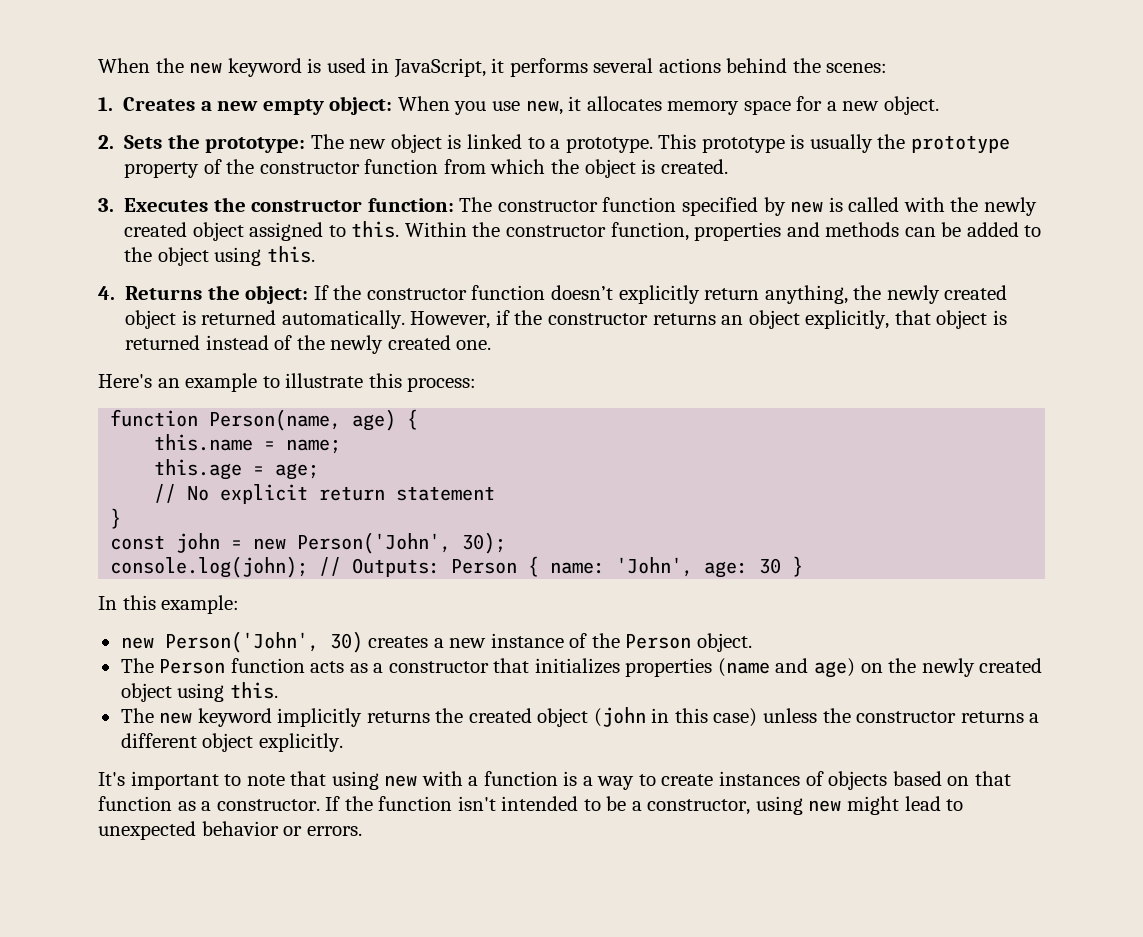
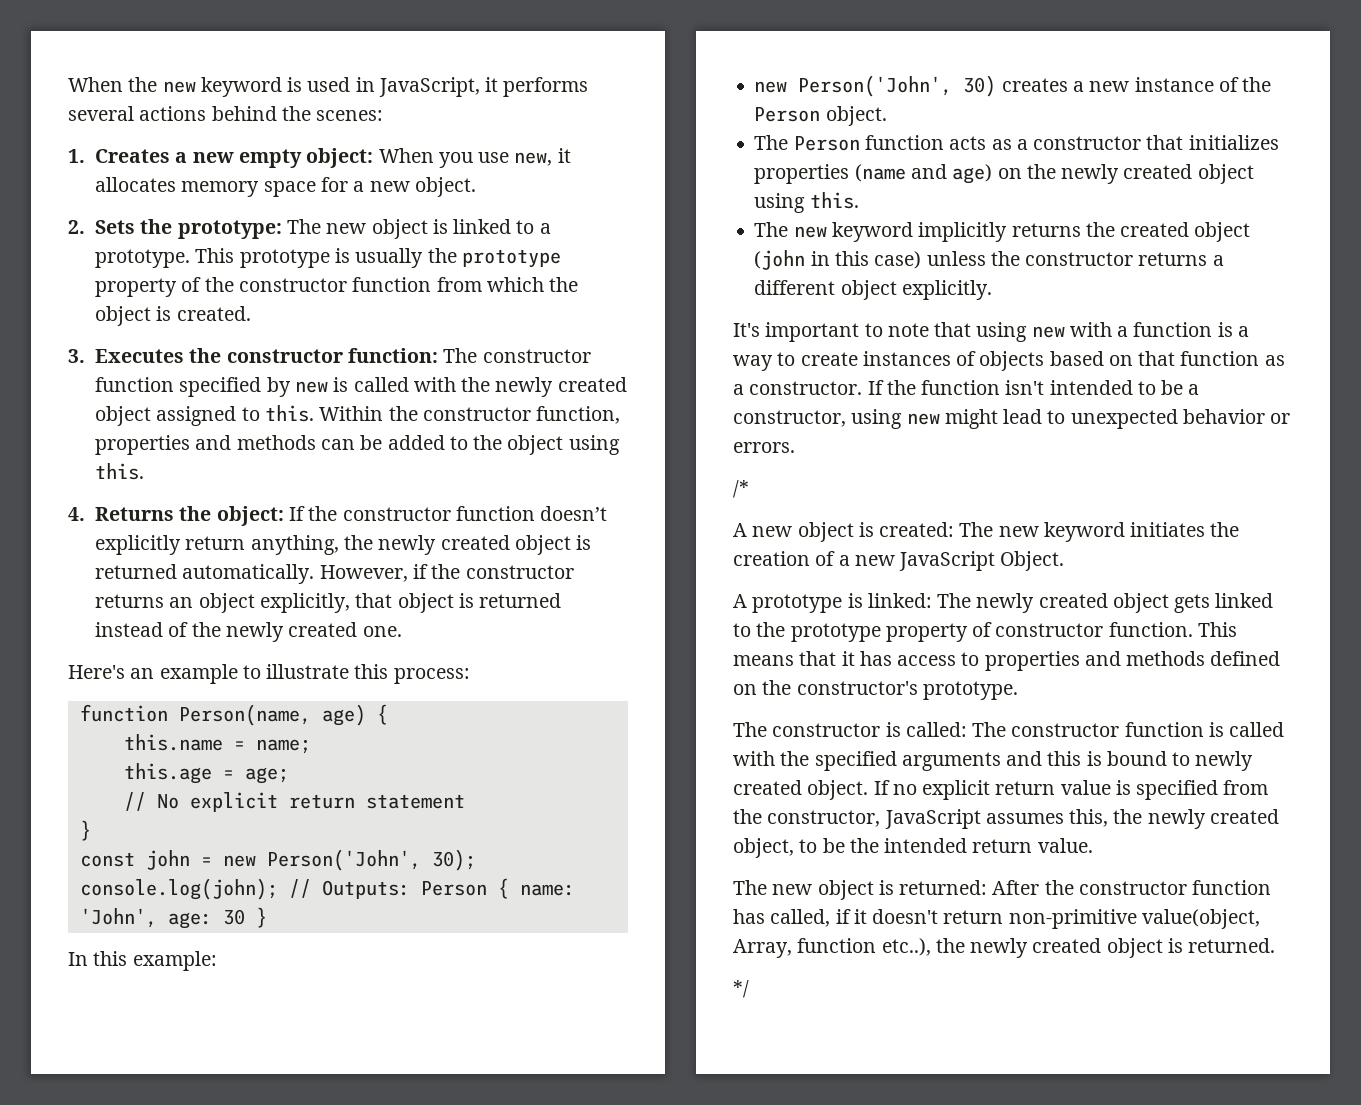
+ /*
+ A new object is created: The new keyword initiates the creation of a new JavaScript Object.
+ A prototype is linked: The newly created object gets linked to the prototype property of constructor function. This means that it has access to properties and methods defined on the constructor's prototype.
+ The constructor is called: The constructor function is called with the specified arguments and this is bound to newly created object. If no explicit return value is specified from the constructor, JavaScript assumes this, the newly created object, to be the intended return value.
+ The new object is returned: After the constructor function has called, if it doesn't return non-primitive value(object, Array, function etc..), the newly created object is returned.
+ */

